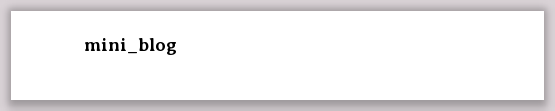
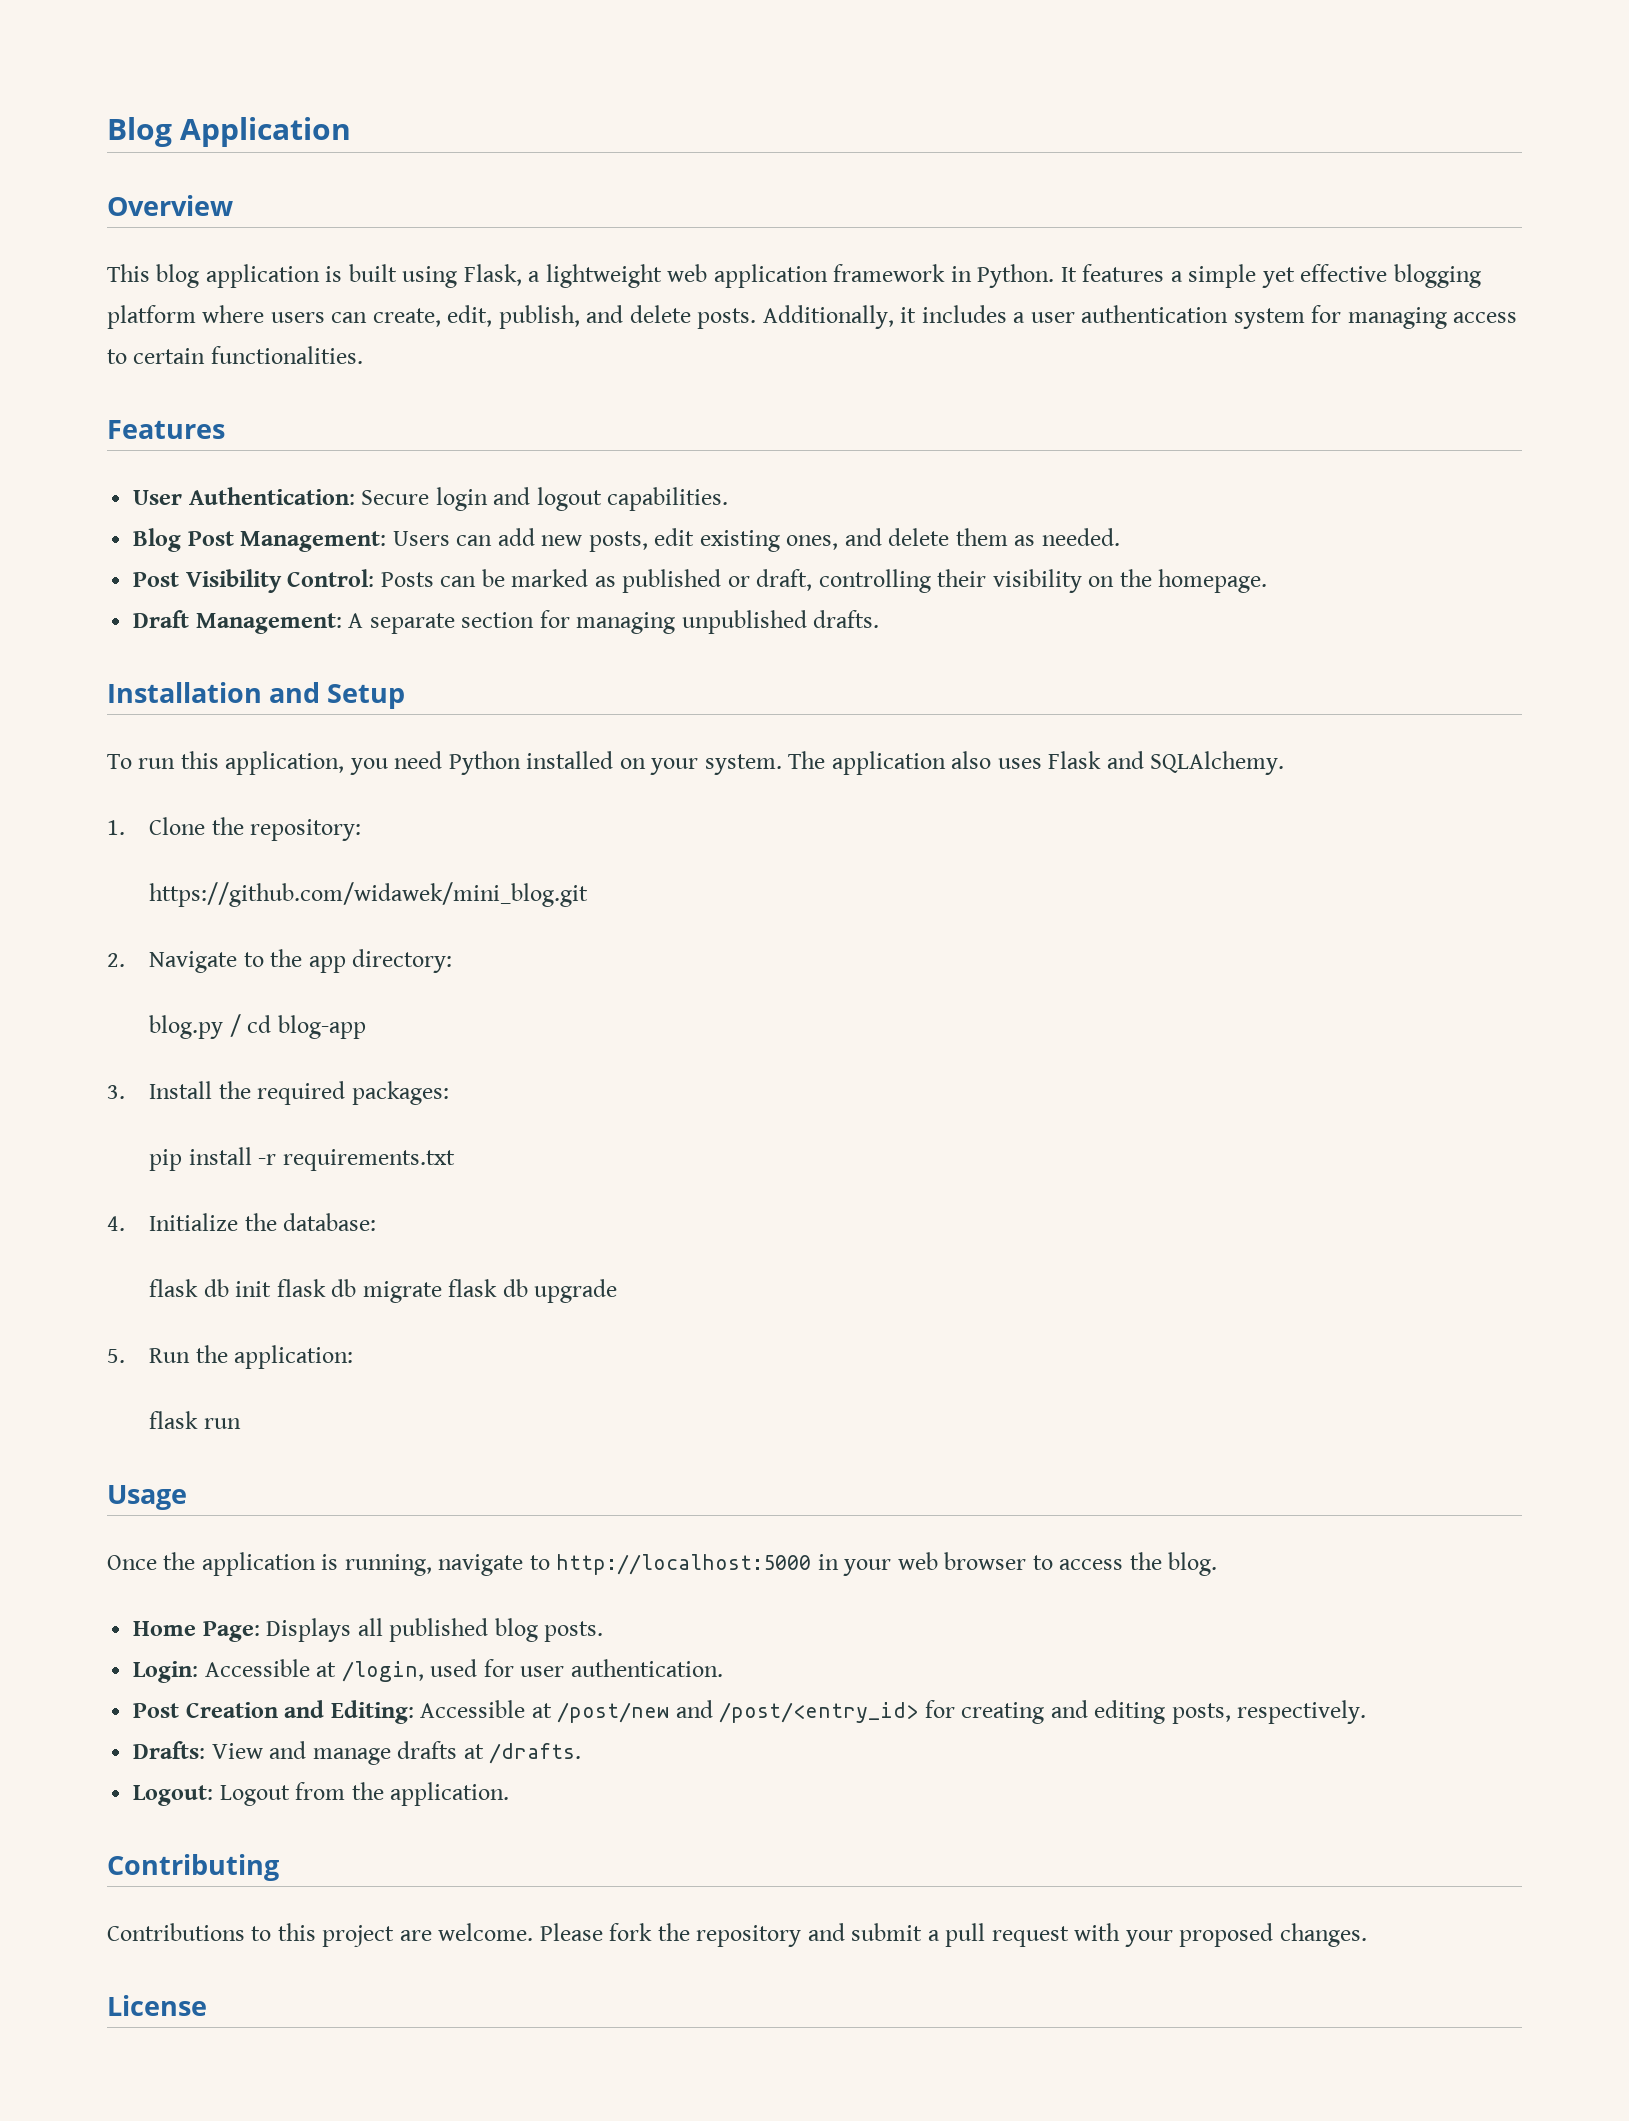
- mini_blog
+ Blog Application
+ Overview
+ This blog application is built using Flask, a lightweight web application framework in Python. It features a simple yet effective blogging platform where users can create, edit, publish, and delete posts. Additionally, it includes a user authentication system for managing access to certain functionalities.
+ Features
+ User Authentication: Secure login and logout capabilities.
+ Blog Post Management: Users can add new posts, edit existing ones, and delete them as needed.
+ Post Visibility Control: Posts can be marked as published or draft, controlling their visibility on the homepage.
+ Draft Management: A separate section for managing unpublished drafts.
+ Installation and Setup
+ To run this application, you need Python installed on your system. The application also uses Flask and SQLAlchemy.
+ 1. Clone the repository:
+ https://github.com/widawek/mini_blog.git
+ 2. Navigate to the app directory:
+ blog.py / cd blog-app
+ 3. Install the required packages:
+ pip install -r requirements.txt
+ 4. Initialize the database:
+ flask db init flask db migrate flask db upgrade
+ 5. Run the application:
+ flask run
+ Usage
+ Once the application is running, navigate to http://localhost:5000 in your web browser to access the blog.
+ Home Page: Displays all published blog posts.
+ Login: Accessible at /login, used for user authentication.
+ Post Creation and Editing: Accessible at /post/new and /post/<entry_id> for creating and editing posts, respectively.
+ Drafts: View and manage drafts at /drafts.
+ Logout: Logout from the application.
+ Contributing
+ Contributions to this project are welcome. Please fork the repository and submit a pull request with your proposed changes.
+ License

